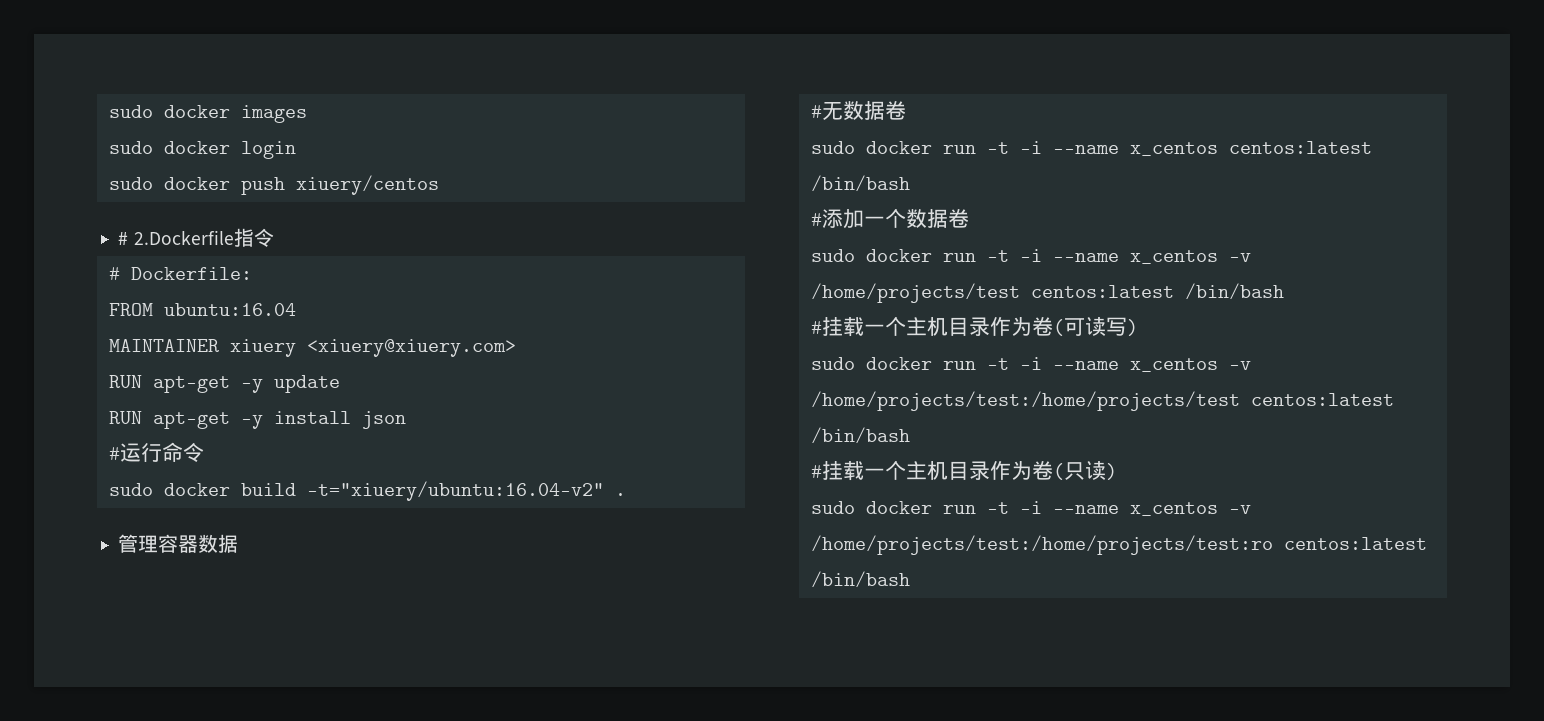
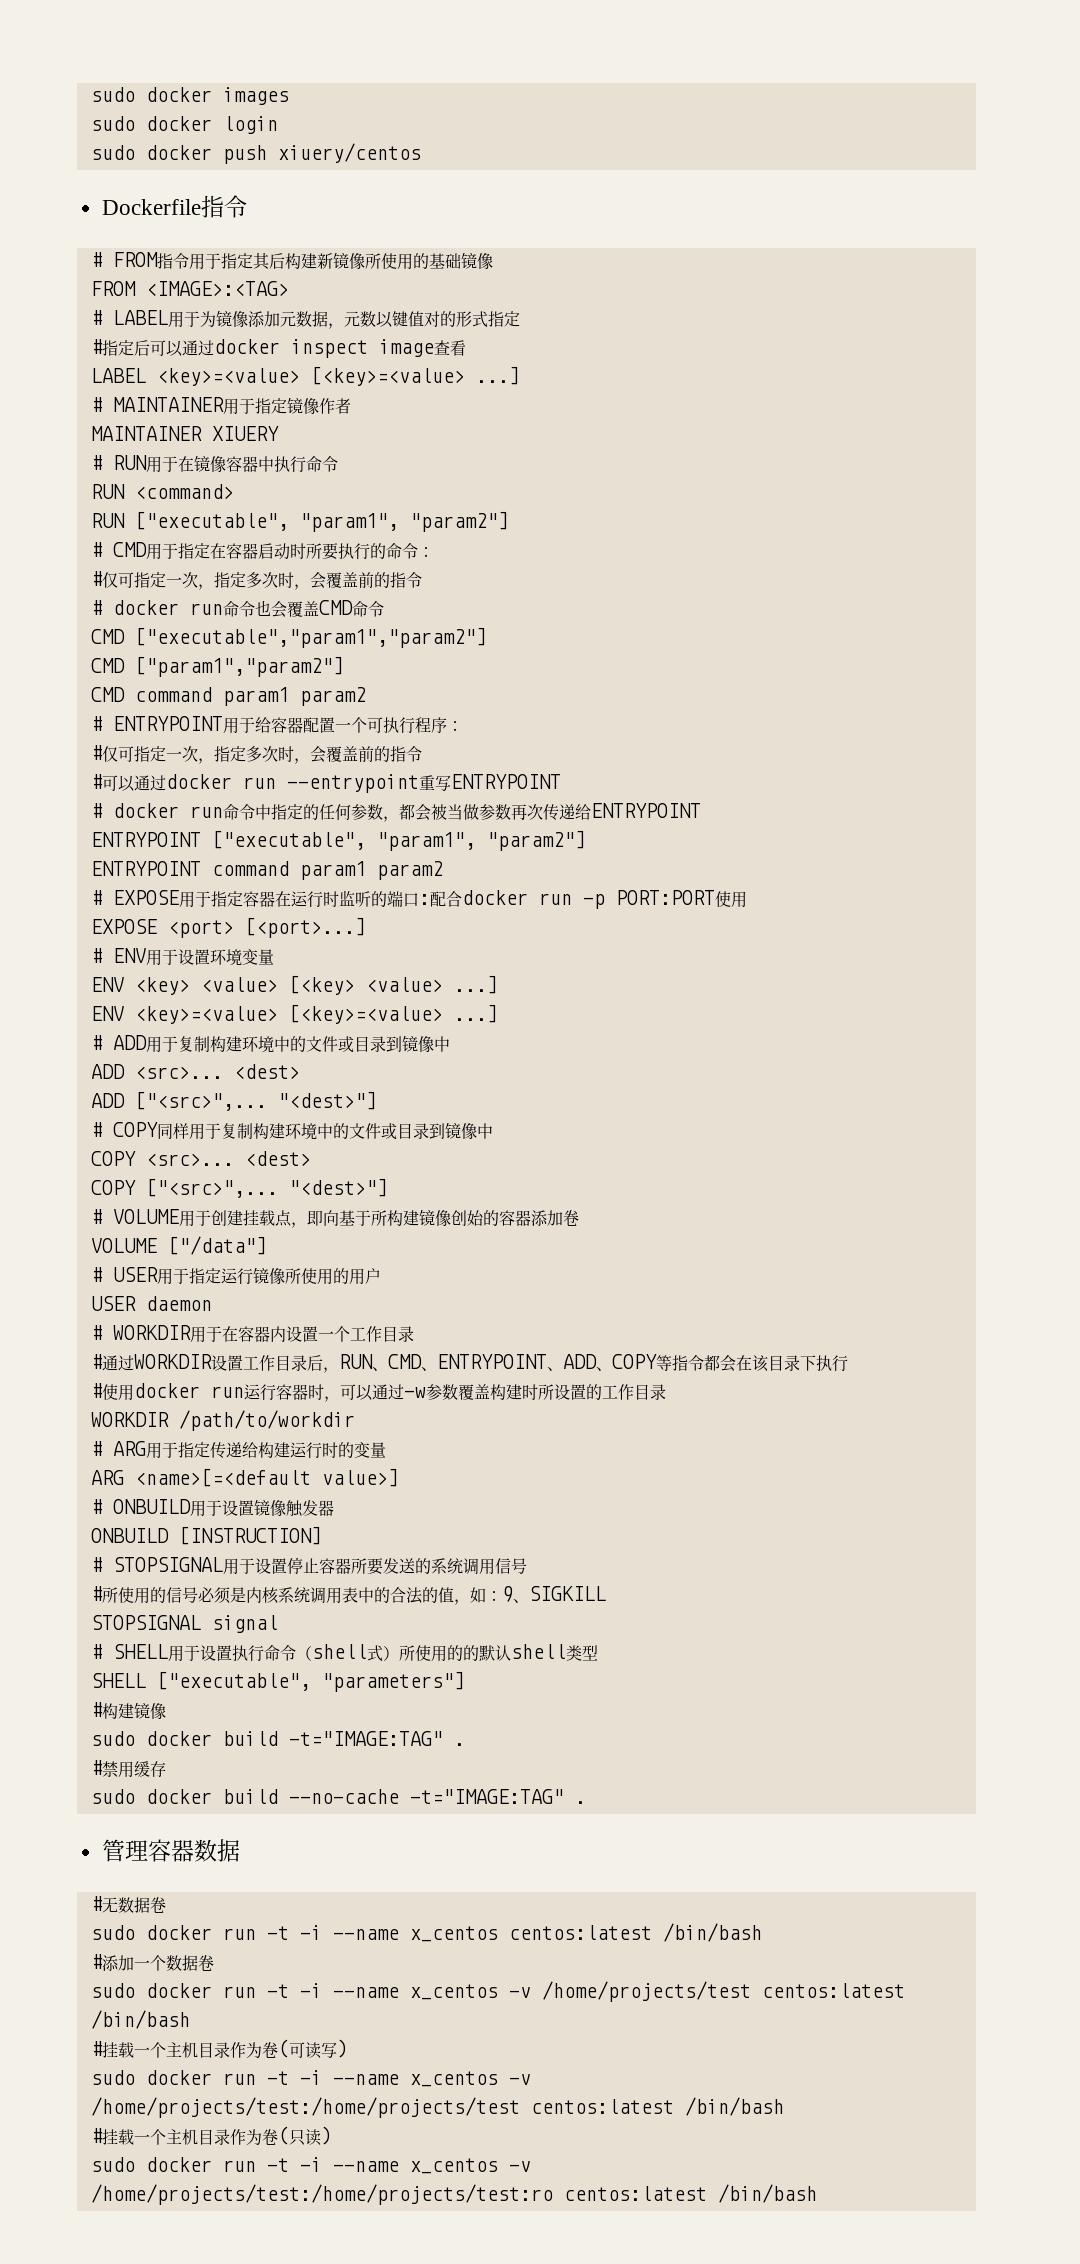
- # 2.Dockerfile指令
- # Dockerfile:
- FROM ubuntu:16.04
- MAINTAINER xiuery <xiuery@xiuery.com>
- RUN apt-get -y update
- RUN apt-get -y install json
- #运行命令
- sudo docker build -t="xiuery/ubuntu:16.04-v2" .
+ Dockerfile指令
+ # FROM指令用于指定其后构建新镜像所使用的基础镜像
+ FROM <IMAGE>:<TAG>
+ # LABEL用于为镜像添加元数据，元数以键值对的形式指定
+ #指定后可以通过docker inspect image查看
+ LABEL <key>=<value> [<key>=<value> ...]
+ # MAINTAINER用于指定镜像作者
+ MAINTAINER XIUERY
+ # RUN用于在镜像容器中执行命令
+ RUN <command>
+ RUN ["executable", "param1", "param2"]
+ # CMD用于指定在容器启动时所要执行的命令：
+ #仅可指定一次，指定多次时，会覆盖前的指令
+ # docker run命令也会覆盖CMD命令
+ CMD ["executable","param1","param2"]
+ CMD ["param1","param2"]
+ CMD command param1 param2
+ # ENTRYPOINT用于给容器配置一个可执行程序：
+ #仅可指定一次，指定多次时，会覆盖前的指令
+ #可以通过docker run --entrypoint重写ENTRYPOINT
+ # docker run命令中指定的任何参数，都会被当做参数再次传递给ENTRYPOINT
+ ENTRYPOINT ["executable", "param1", "param2"]
+ ENTRYPOINT command param1 param2
+ # EXPOSE用于指定容器在运行时监听的端口:配合docker run -p PORT:PORT使用
+ EXPOSE <port> [<port>...]
+ # ENV用于设置环境变量
+ ENV <key> <value> [<key> <value> ...]
+ ENV <key>=<value> [<key>=<value> ...]
+ # ADD用于复制构建环境中的文件或目录到镜像中
+ ADD <src>... <dest>
+ ADD ["<src>",... "<dest>"]
+ # COPY同样用于复制构建环境中的文件或目录到镜像中
+ COPY <src>... <dest>
+ COPY ["<src>",... "<dest>"]
+ # VOLUME用于创建挂载点，即向基于所构建镜像创始的容器添加卷
+ VOLUME ["/data"]
+ # USER用于指定运行镜像所使用的用户
+ USER daemon
+ # WORKDIR用于在容器内设置一个工作目录
+ #通过WORKDIR设置工作目录后，RUN、CMD、ENTRYPOINT、ADD、COPY等指令都会在该目录下执行
+ #使用docker run运行容器时，可以通过-w参数覆盖构建时所设置的工作目录
+ WORKDIR /path/to/workdir
+ # ARG用于指定传递给构建运行时的变量
+ ARG <name>[=<default value>]
+ # ONBUILD用于设置镜像触发器
+ ONBUILD [INSTRUCTION]
+ # STOPSIGNAL用于设置停止容器所要发送的系统调用信号
+ #所使用的信号必须是内核系统调用表中的合法的值，如：9、SIGKILL
+ STOPSIGNAL signal
+ # SHELL用于设置执行命令（shell式）所使用的的默认shell类型
+ SHELL ["executable", "parameters"]
+ #构建镜像
+ sudo docker build -t="IMAGE:TAG" .
+ #禁用缓存
+ sudo docker build --no-cache -t="IMAGE:TAG" .

